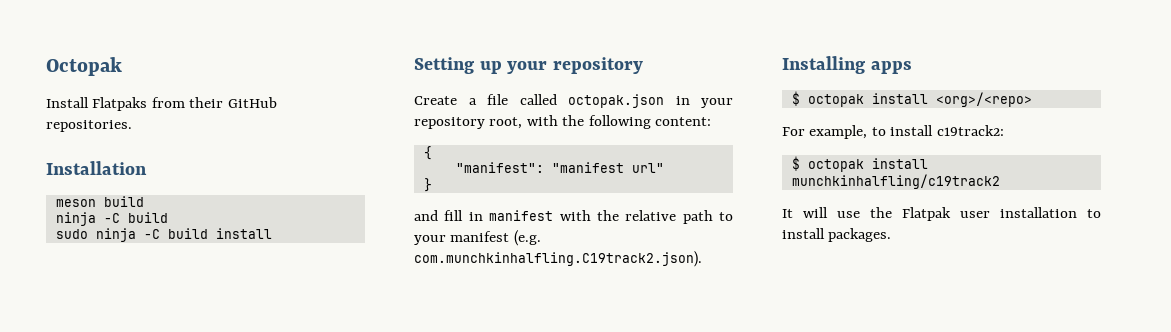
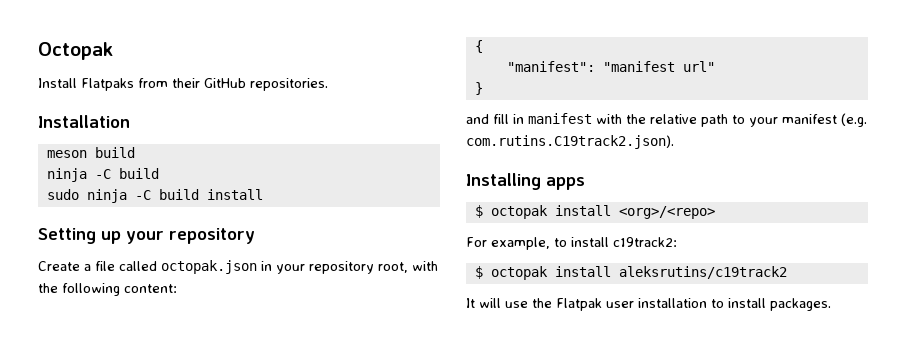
- and fill in manifest with the relative path to your manifest (e.g. com.munchkinhalfling.C19track2.json).
+ and fill in manifest with the relative path to your manifest (e.g. com.rutins.C19track2.json).
- $ octopak install munchkinhalfling/c19track2
+ $ octopak install aleksrutins/c19track2

